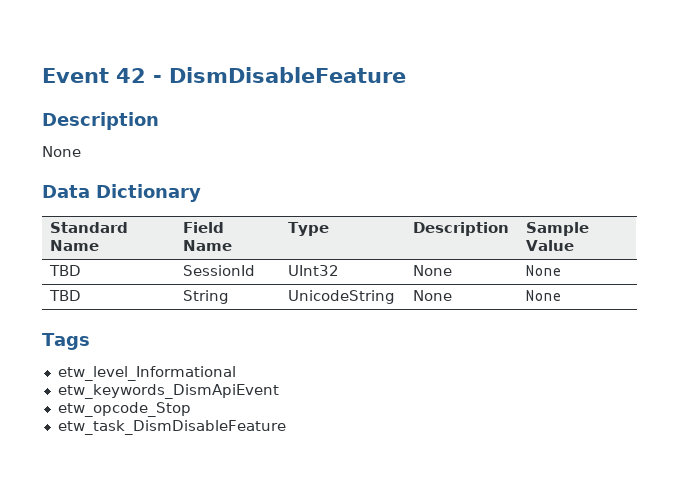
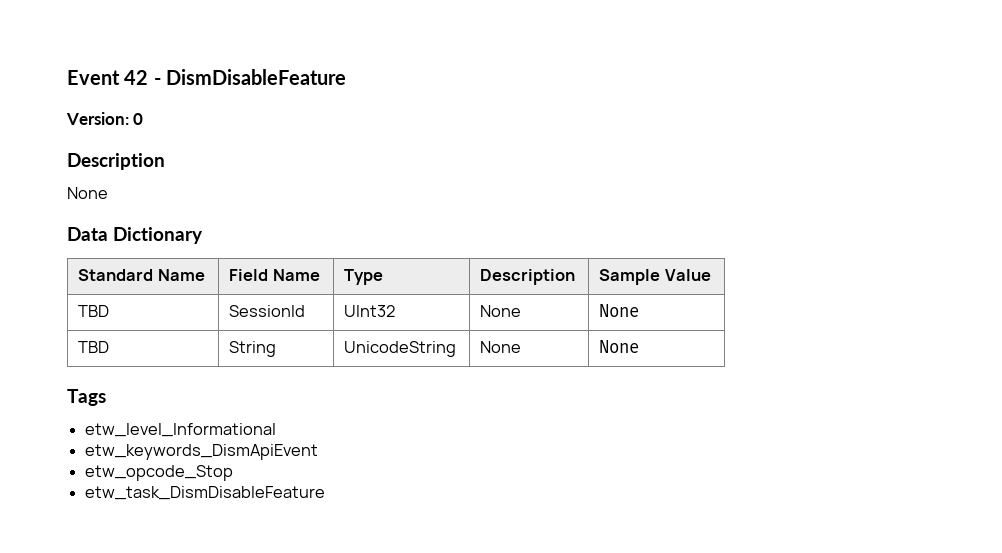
+ Version: 0

